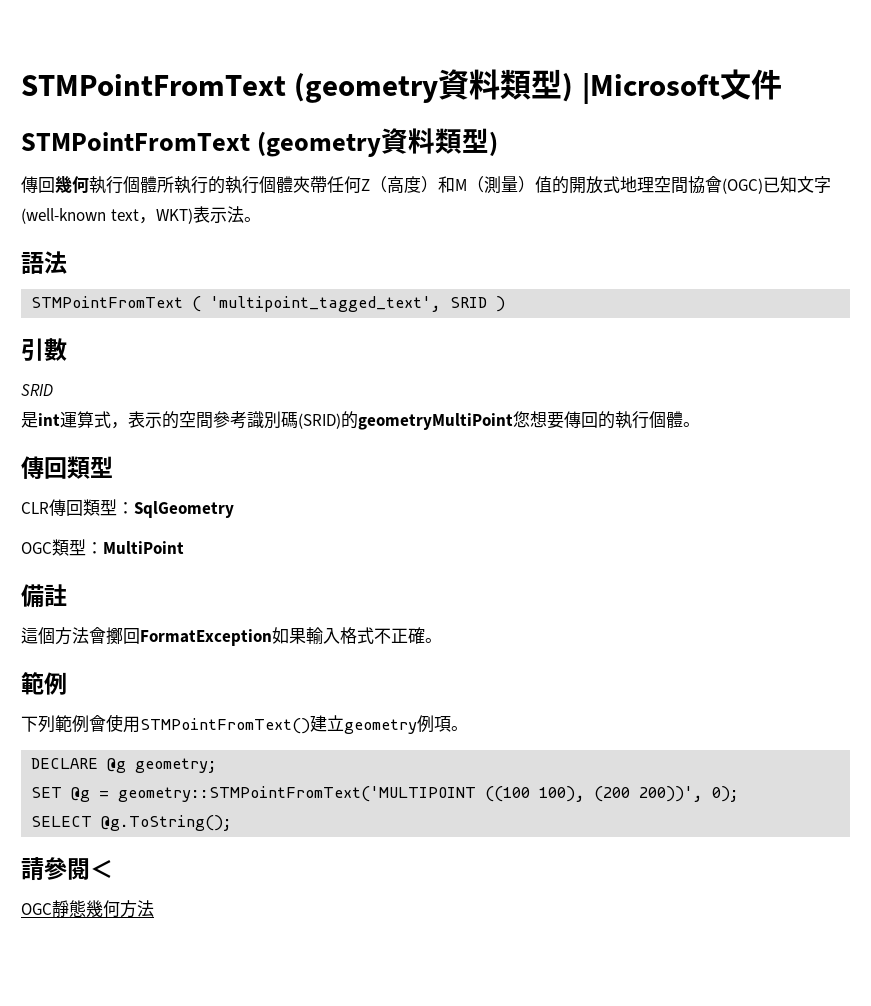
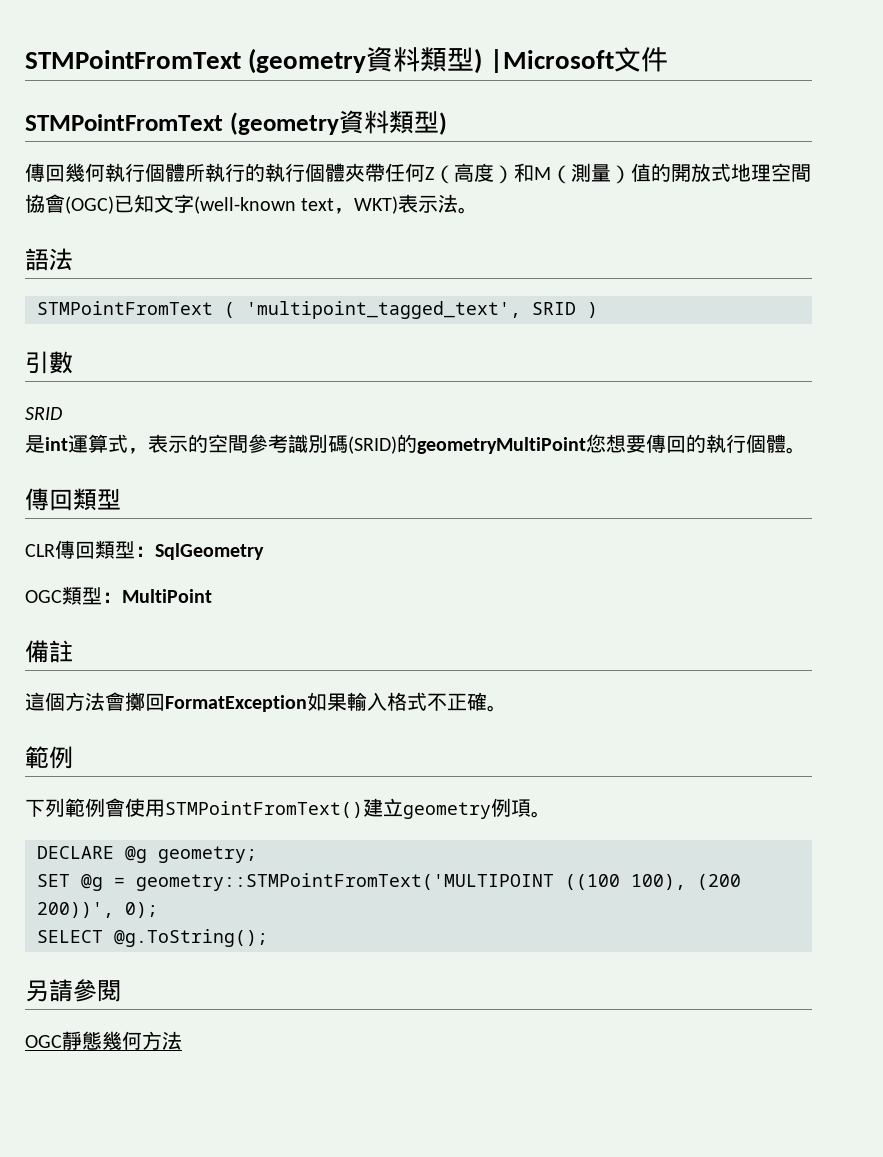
- 請參閱＜
+ 另請參閱

